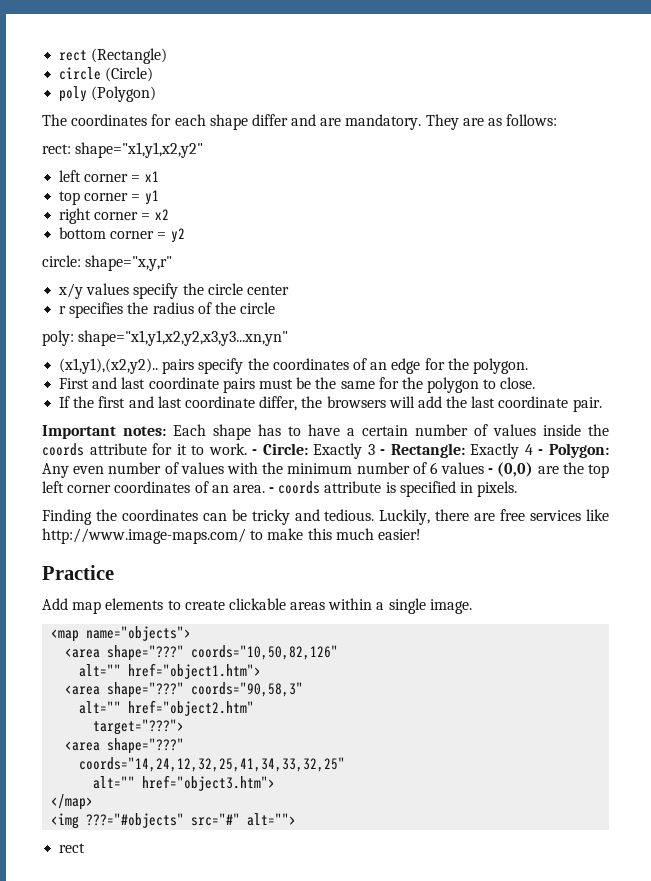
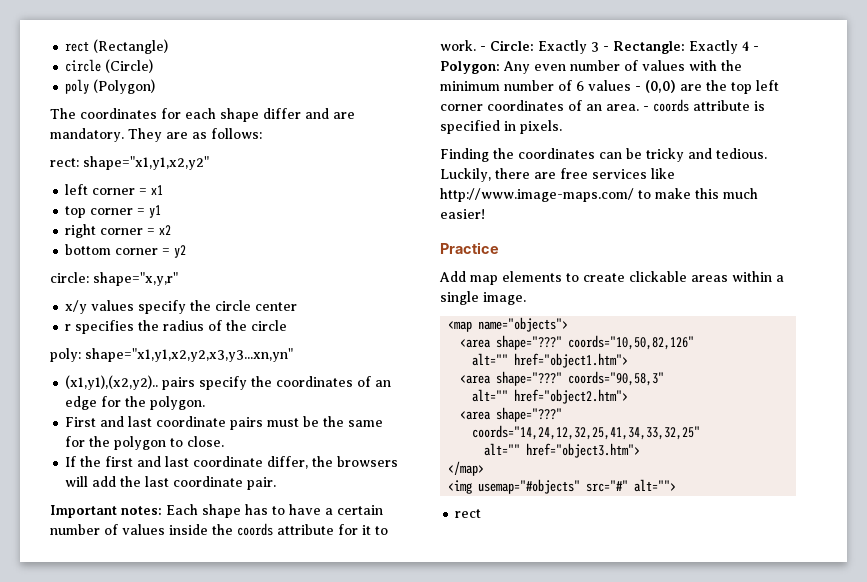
- alt="" href="object2.htm"
- target="???">
+ alt="" href="object2.htm">
- <img ???="#objects" src="#" alt="">
+ <img usemap="#objects" src="#" alt="">

